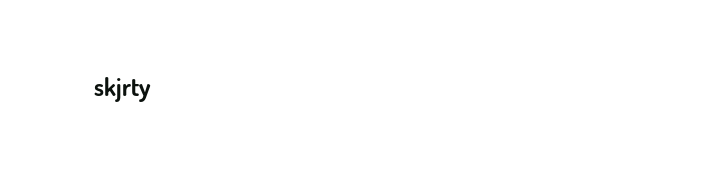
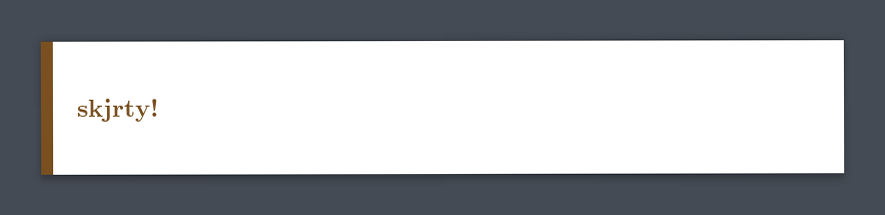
- skjrty
+ skjrty!

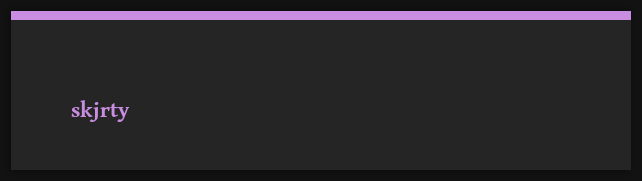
- skjrty!
+ skjrty

